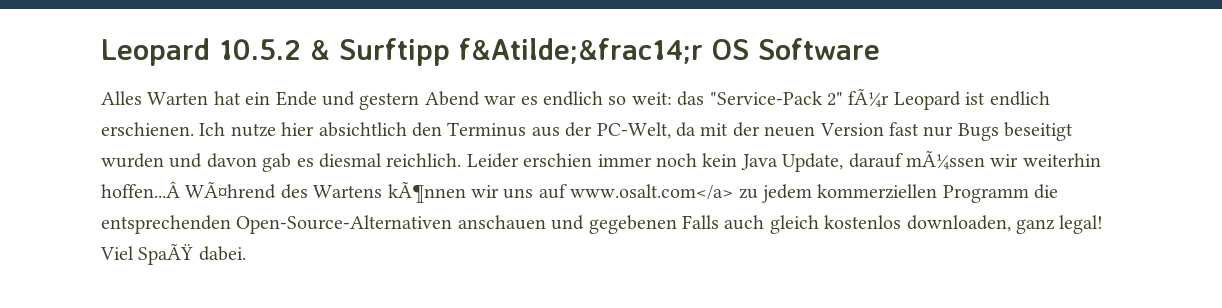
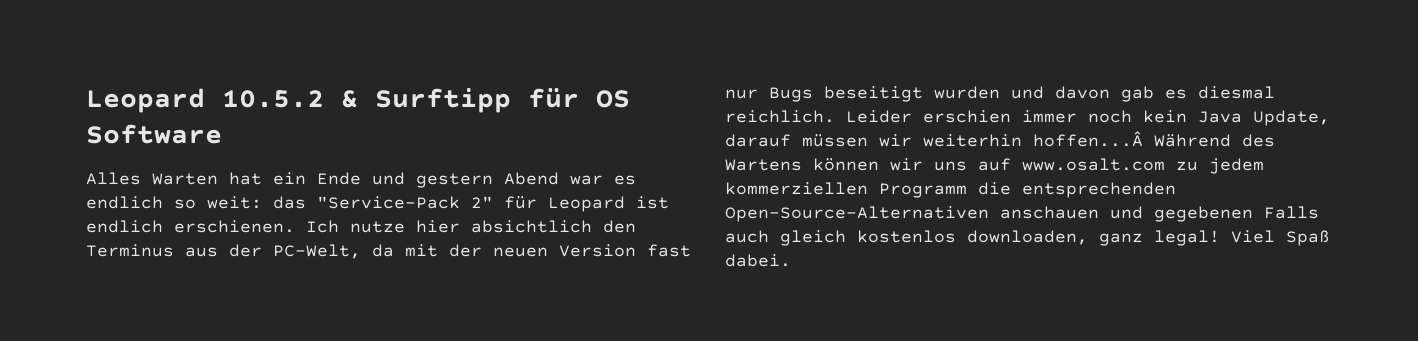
- Leopard 10.5.2 & Surftipp f&Atilde;&frac14;r OS Software
+ Leopard 10.5.2 & Surftipp für OS Software
- Alles Warten hat ein Ende und gestern Abend war es endlich so weit: das "Service-Pack 2" fÃ¼r Leopard ist endlich erschienen.
+ Alles Warten hat ein Ende und gestern Abend war es endlich so weit: das "Service-Pack 2" für Leopard ist endlich erschienen.
- Leider erschien immer noch kein Java Update, darauf mÃ¼ssen wir weiterhin hoffen...Â WÃ¤hrend des Wartens kÃ¶nnen wir uns auf www.osalt.com</a> zu jedem kommerziellen Programm die entsprechenden Open-Source-Alternativen anschauen und gegebenen Falls auch gleich kostenlos downloaden, ganz legal!
+ Leider erschien immer noch kein Java Update, darauf müssen wir weiterhin hoffen...Â Während des Wartens können wir uns auf www.osalt.com zu jedem kommerziellen Programm die entsprechenden Open-Source-Alternativen anschauen und gegebenen Falls auch gleich kostenlos downloaden, ganz legal!
- Viel SpaÃŸ dabei.
+ Viel Spaß dabei.

